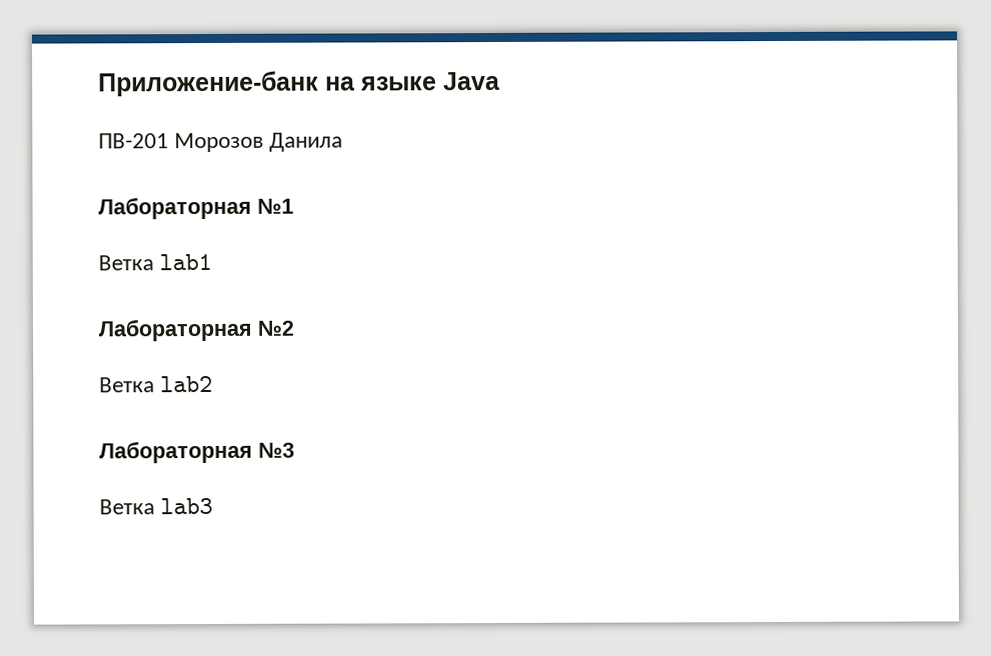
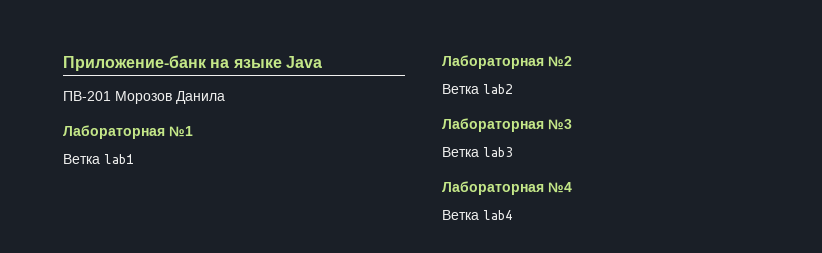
+ Лабораторная №4
+ Ветка lab4

